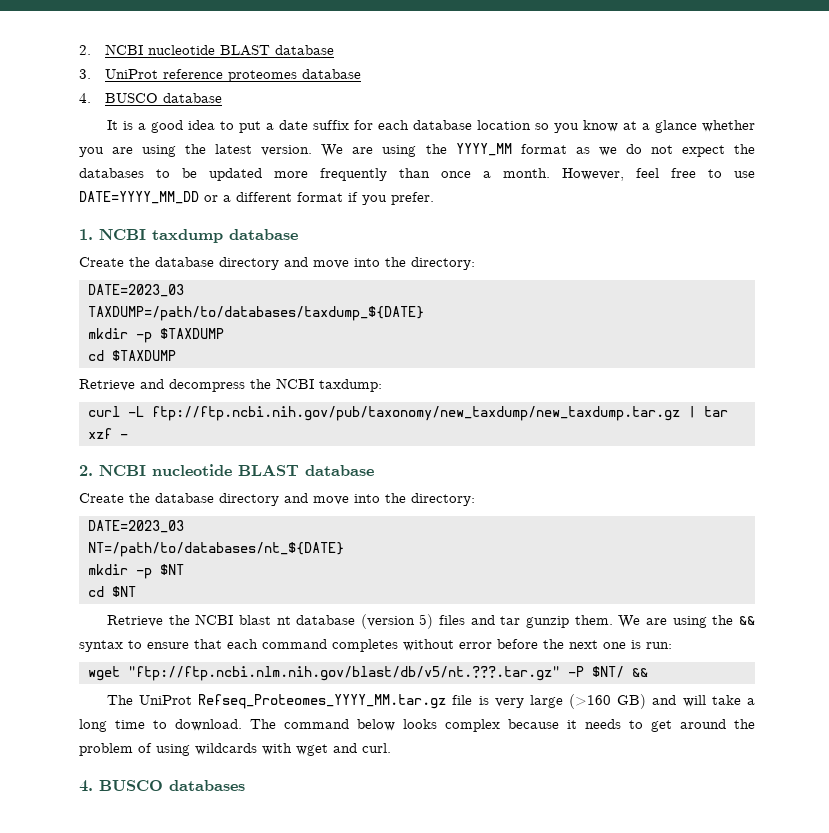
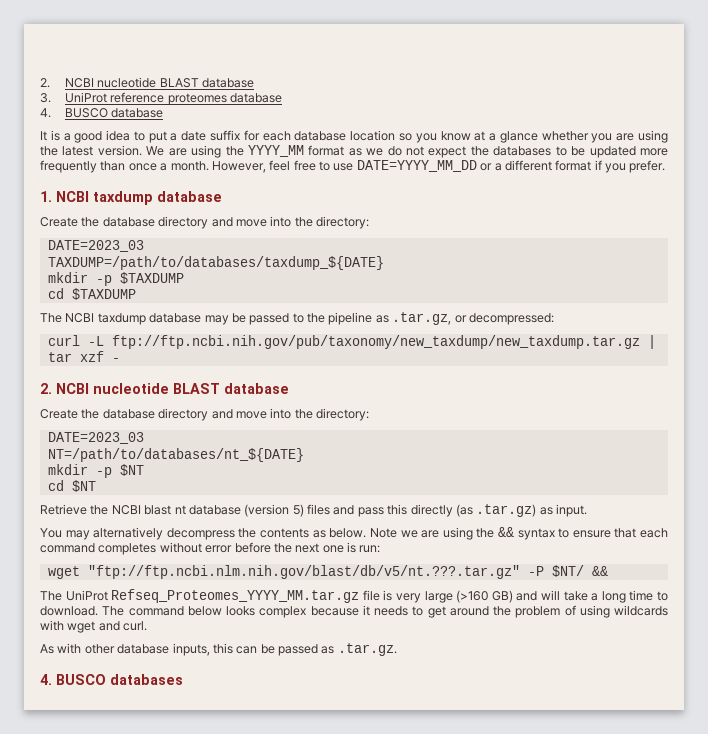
- Retrieve and decompress the NCBI taxdump:
+ The NCBI taxdump database may be passed to the pipeline as .tar.gz, or decompressed:
- Retrieve the NCBI blast nt database (version 5) files and tar gunzip them. We are using the && syntax to ensure that each command completes without error before the next one is run:
+ Retrieve the NCBI blast nt database (version 5) files and pass this directly (as .tar.gz) as input.
+ You may alternatively decompress the contents as below. Note we are using the && syntax to ensure that each command completes without error before the next one is run:
+ As with other database inputs, this can be passed as .tar.gz.

